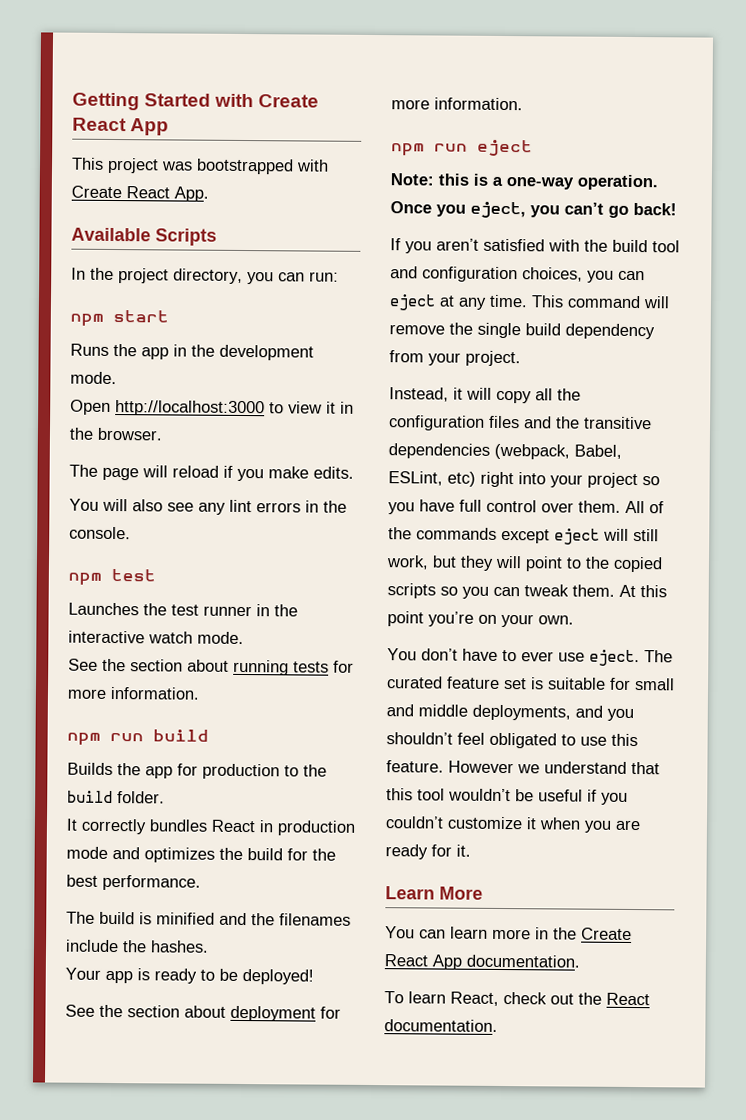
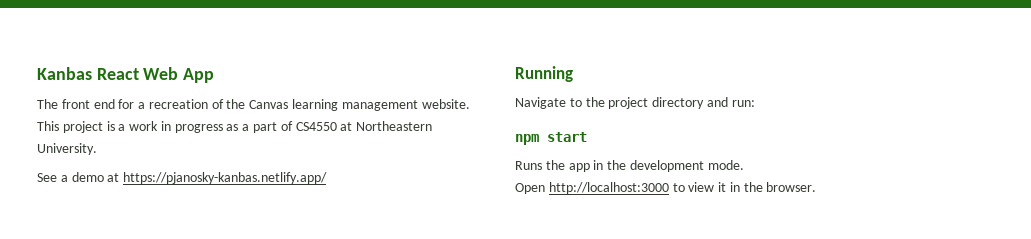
- Getting Started with Create React App
- This project was bootstrapped with Create React App.
- Available Scripts
- In the project directory, you can run:
+ Kanbas React Web App
+ The front end for a recreation of the Canvas learning management website. This project is a work in progress as a part of CS4550 at Northeastern University.
+ See a demo at https://pjanosky-kanbas.netlify.app/
+ Running
+ Navigate to the project directory and run:
- The page will reload if you make edits.
- You will also see any lint errors in the console.
- npm test
- Launches the test runner in the interactive watch mode.
- See the section about running tests for more information.
- npm run build
- Builds the app for production to the build folder.
- It correctly bundles React in production mode and optimizes the build for the best performance.
- The build is minified and the filenames include the hashes.
- Your app is ready to be deployed!
- See the section about deployment for more information.
- npm run eject
- Note: this is a one-way operation. Once you eject, you can’t go back!
- If you aren’t satisfied with the build tool and configuration choices, you can eject at any time. This command will remove the single build dependency from your project.
- Instead, it will copy all the configuration files and the transitive dependencies (webpack, Babel, ESLint, etc) right into your project so you have full control over them. All of the commands except eject will still work, but they will point to the copied scripts so you can tweak them. At this point you’re on your own.
- You don’t have to ever use eject. The curated feature set is suitable for small and middle deployments, and you shouldn’t feel obligated to use this feature. However we understand that this tool wouldn’t be useful if you couldn’t customize it when you are ready for it.
- Learn More
- You can learn more in the Create React App documentation.
- To learn React, check out the React documentation.

